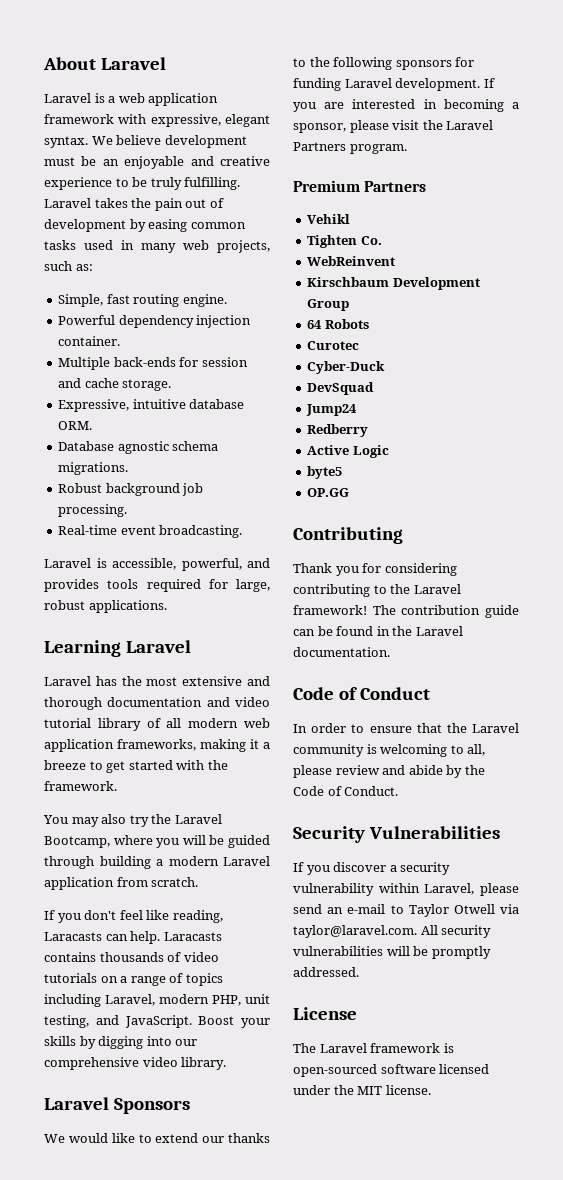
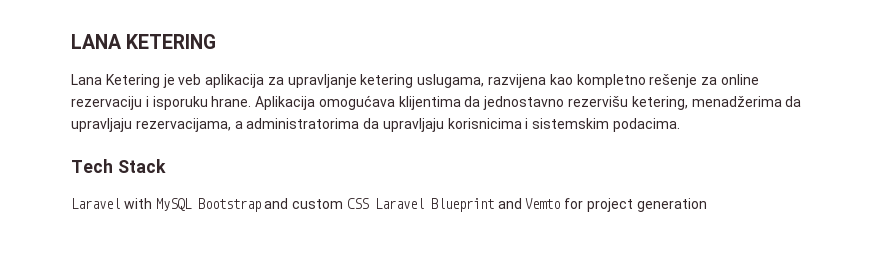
- About Laravel
- Laravel is a web application framework with expressive, elegant syntax. We believe development must be an enjoyable and creative experience to be truly fulfilling. Laravel takes the pain out of development by easing common tasks used in many web projects, such as:
- Simple, fast routing engine.
- Powerful dependency injection container.
- Multiple back-ends for session and cache storage.
- Expressive, intuitive database ORM.
- Database agnostic schema migrations.
- Robust background job processing.
- Real-time event broadcasting.
- Laravel is accessible, powerful, and provides tools required for large, robust applications.
- Learning Laravel
- Laravel has the most extensive and thorough documentation and video tutorial library of all modern web application frameworks, making it a breeze to get started with the framework.
- You may also try the Laravel Bootcamp, where you will be guided through building a modern Laravel application from scratch.
- If you don't feel like reading, Laracasts can help. Laracasts contains thousands of video tutorials on a range of topics including Laravel, modern PHP, unit testing, and JavaScript. Boost your skills by digging into our comprehensive video library.
- Laravel Sponsors
- We would like to extend our thanks to the following sponsors for funding Laravel development. If you are interested in becoming a sponsor, please visit the Laravel Partners program.
- Premium Partners
- Vehikl
- Tighten Co.
- WebReinvent
- Kirschbaum Development Group
- 64 Robots
- Curotec
- Cyber-Duck
- DevSquad
- Jump24
- Redberry
- Active Logic
- byte5
- OP.GG
- Contributing
- Thank you for considering contributing to the Laravel framework! The contribution guide can be found in the Laravel documentation.
- Code of Conduct
- In order to ensure that the Laravel community is welcoming to all, please review and abide by the Code of Conduct.
- Security Vulnerabilities
- If you discover a security vulnerability within Laravel, please send an e-mail to Taylor Otwell via taylor@laravel.com. All security vulnerabilities will be promptly addressed.
- License
- The Laravel framework is open-sourced software licensed under the MIT license.
+ LANA KETERING
+ Lana Ketering je veb aplikacija za upravljanje ketering uslugama, razvijena kao kompletno rešenje za online rezervaciju i isporuku hrane. Aplikacija omogućava klijentima da jednostavno rezervišu ketering, menadžerima da upravljaju rezervacijama, a administratorima da upravljaju korisnicima i sistemskim podacima.
+ Tech Stack
+ Laravel with MySQL Bootstrap and custom CSS Laravel Blueprint and Vemto for project generation

